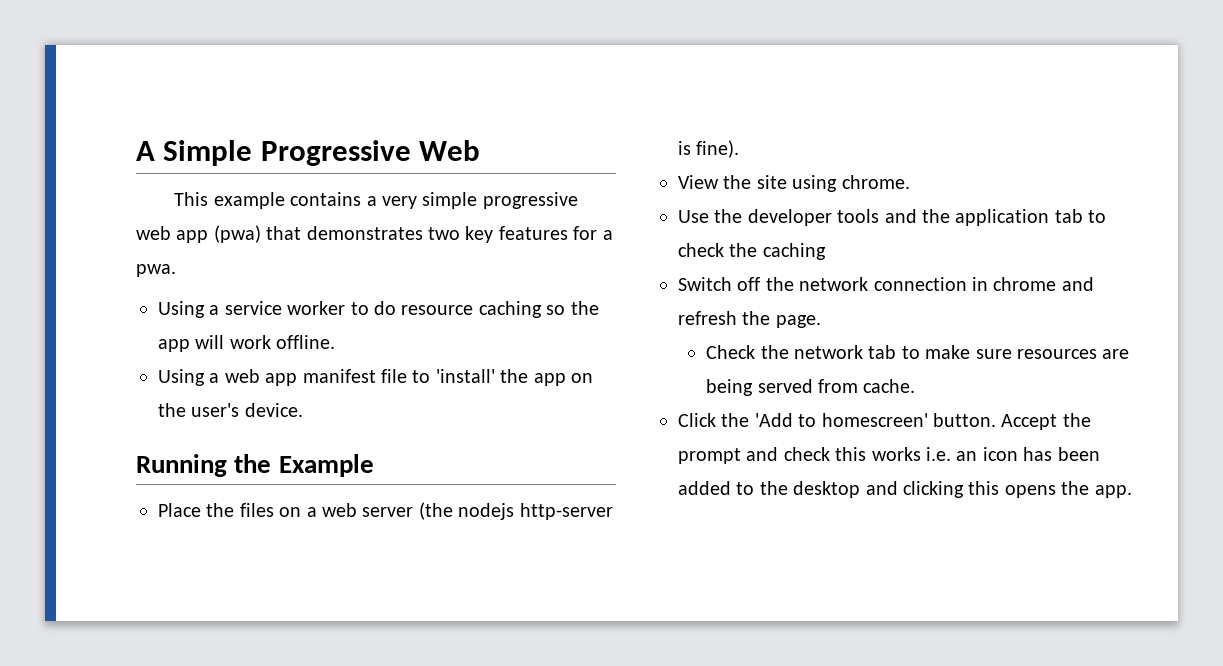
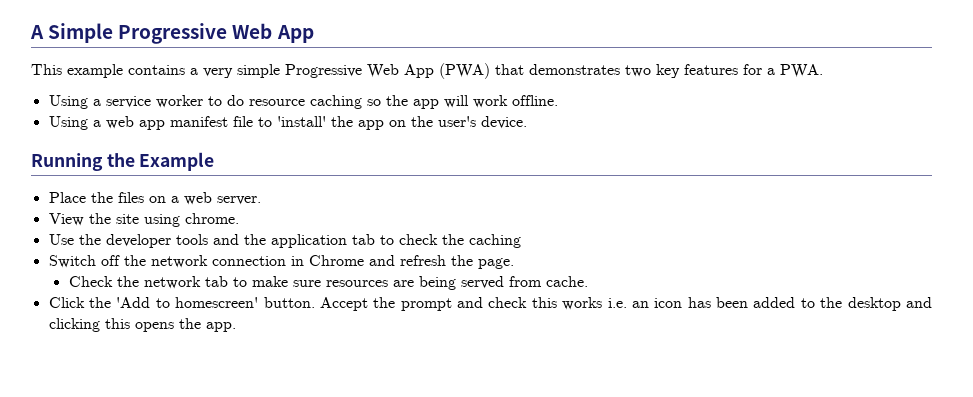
- A Simple Progressive Web
+ A Simple Progressive Web App
- This example contains a very simple progressive web app (pwa) that demonstrates two key features for a pwa.
+ This example contains a very simple Progressive Web App (PWA) that demonstrates two key features for a PWA.
- Place the files on a web server (the nodejs http-server is fine).
+ Place the files on a web server.
- Switch off the network connection in chrome and refresh the page.
+ Switch off the network connection in Chrome and refresh the page.

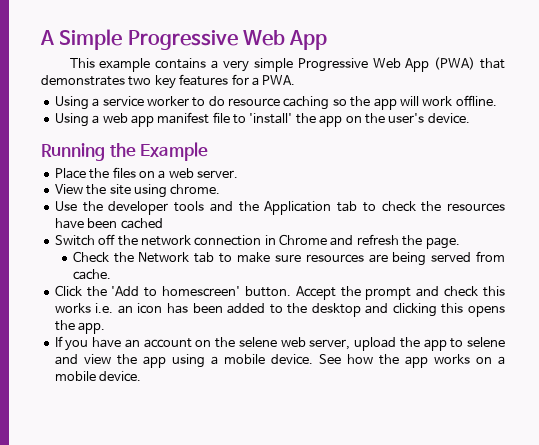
- Use the developer tools and the application tab to check the caching
+ Use the developer tools and the Application tab to check the resources have been cached
- Check the network tab to make sure resources are being served from cache.
+ Check the Network tab to make sure resources are being served from cache.
+ If you have an account on the selene web server, upload the app to selene and view the app using a mobile device. See how the app works on a mobile device.

